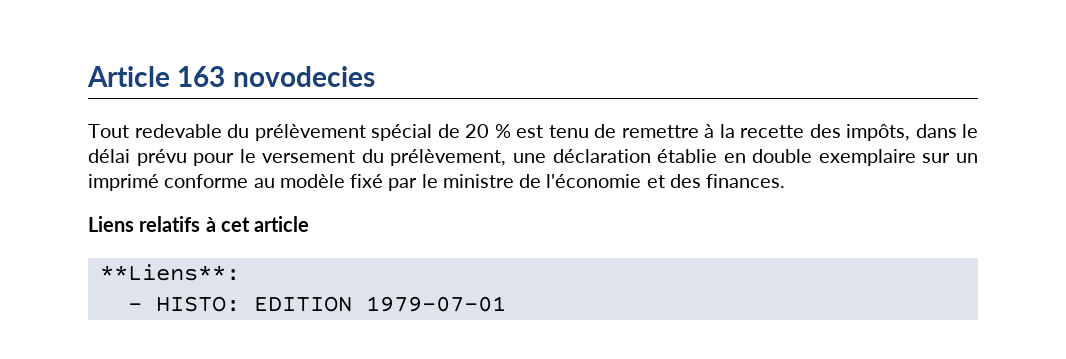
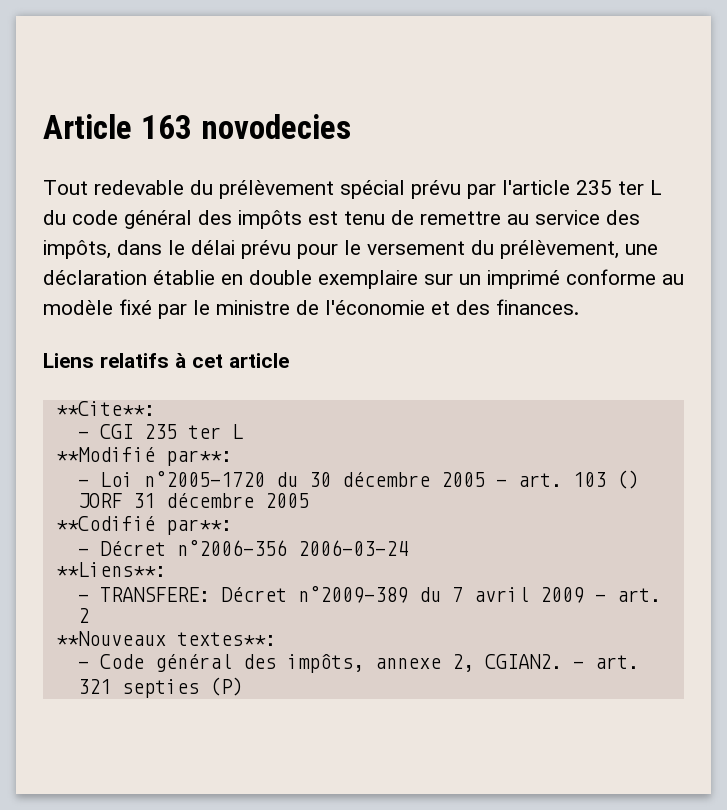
- Tout redevable du prélèvement spécial de 20 % est tenu de remettre à la recette des impôts, dans le délai prévu pour le versement du prélèvement, une déclaration établie en double exemplaire sur un imprimé conforme au modèle fixé par le ministre de l'économie et des finances.
+ Tout redevable du prélèvement spécial prévu par l'article 235 ter L du code général des impôts est tenu de remettre au service des impôts, dans le délai prévu pour le versement du prélèvement, une déclaration établie en double exemplaire sur un imprimé conforme au modèle fixé par le ministre de l'économie et des finances.
+ **Cite**:
+ - CGI 235 ter L
+ **Modifié par**:
+ - Loi n°2005-1720 du 30 décembre 2005 - art. 103 () JORF 31 décembre 2005
+ **Codifié par**:
+ - Décret n°2006-356 2006-03-24
  **Liens**:
- - HISTO: EDITION 1979-07-01
+ - TRANSFERE: Décret n°2009-389 du 7 avril 2009 - art. 2
+ **Nouveaux textes**:
+ - Code général des impôts, annexe 2, CGIAN2. - art. 321 septies (P)

